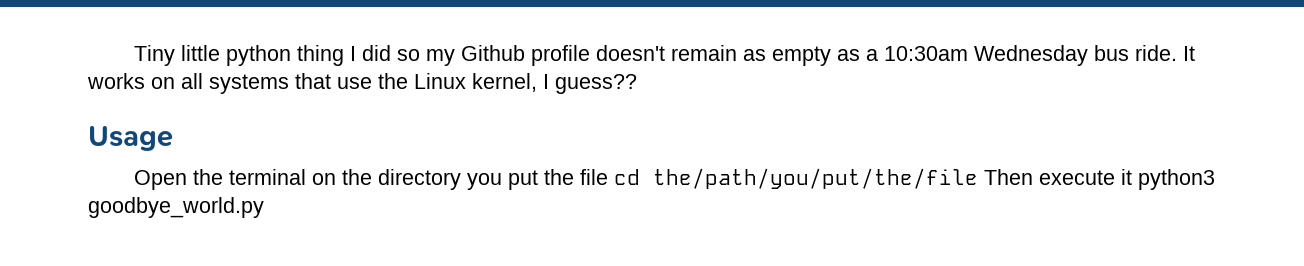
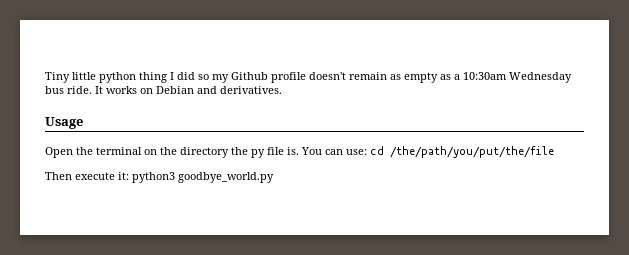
- It works on all systems that use the Linux kernel, I guess??
+ It works on Debian and derivatives.
- Open the terminal on the directory you put the file cd the/path/you/put/the/file Then execute it python3 goodbye_world.py
+ Open the terminal on the directory the py file is. You can use: cd /the/path/you/put/the/file
+ Then execute it: python3 goodbye_world.py

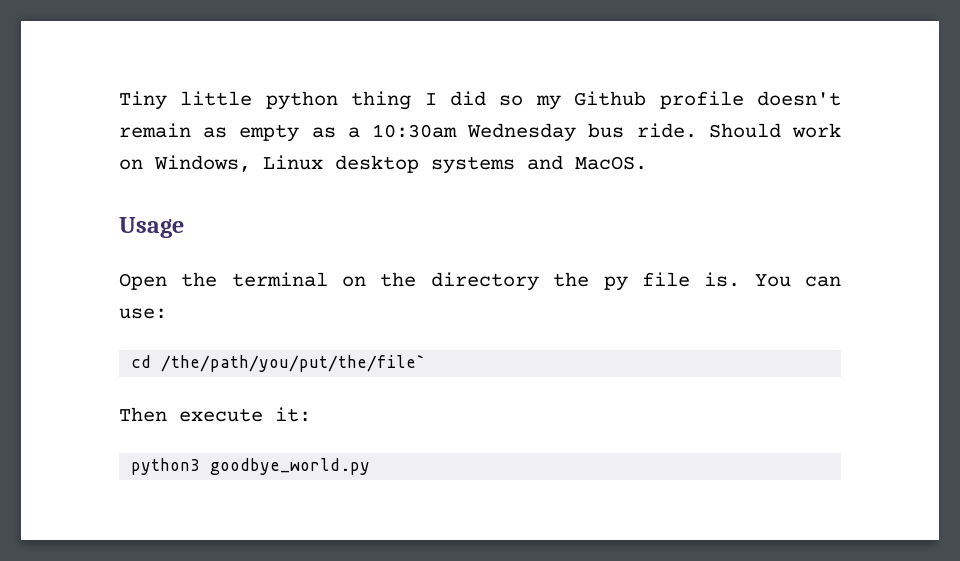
- It works on Debian and derivatives.
+ Should work on Windows, Linux desktop systems and MacOS.
- You can use: cd /the/path/you/put/the/file
+ You can use:
+ cd /the/path/you/put/the/file`
- Then execute it: python3 goodbye_world.py
+ Then execute it:
+ python3 goodbye_world.py

